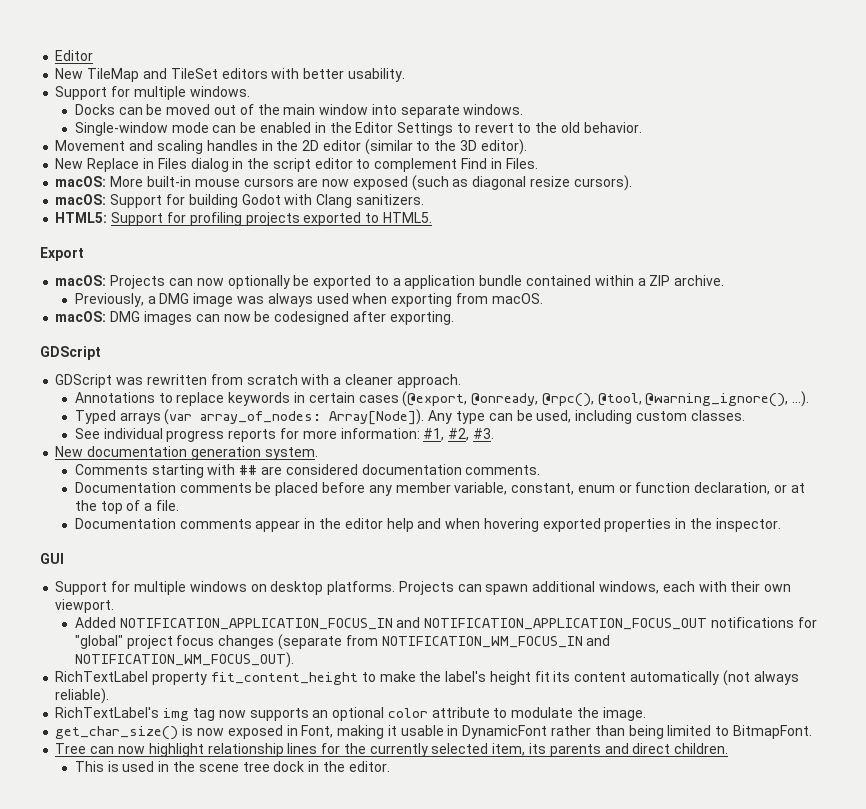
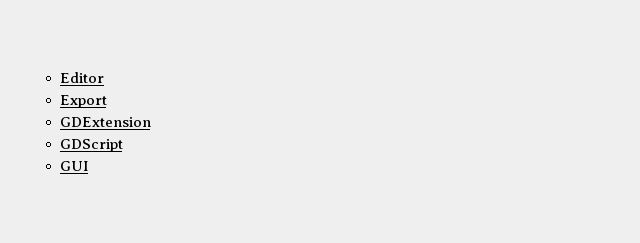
- New TileMap and TileSet editors with better usability.
- Support for multiple windows.
- Docks can be moved out of the main window into separate windows.
- Single-window mode can be enabled in the Editor Settings to revert to the old behavior.
- Movement and scaling handles in the 2D editor (similar to the 3D editor).
- New Replace in Files dialog in the script editor to complement Find in Files.
- macOS: More built-in mouse cursors are now exposed (such as diagonal resize cursors).
- macOS: Support for building Godot with Clang sanitizers.
- HTML5: Support for profiling projects exported to HTML5.
  Export
- macOS: Projects can now optionally be exported to a application bundle contained within a ZIP archive.
- Previously, a DMG image was always used when exporting from macOS.
- macOS: DMG images can now be codesigned after exporting.
+ GDExtension
  GDScript
- GDScript was rewritten from scratch with a cleaner approach.
- Annotations to replace keywords in certain cases (@export, @onready, @rpc(), @tool, @warning_ignore(), …).
- Typed arrays (var array_of_nodes: Array[Node]). Any type can be used, including custom classes.
- See individual progress reports for more information: #1, #2, #3.
- New documentation generation system.
- Comments starting with ## are considered documentation comments.
- Documentation comments be placed before any member variable, constant, enum or function declaration, or at the top of a file.
- Documentation comments appear in the editor help and when hovering exported properties in the inspector.
  GUI
- Support for multiple windows on desktop platforms. Projects can spawn additional windows, each with their own viewport.
- Added NOTIFICATION_APPLICATION_FOCUS_IN and NOTIFICATION_APPLICATION_FOCUS_OUT notifications for "global" project focus changes (separate from NOTIFICATION_WM_FOCUS_IN and NOTIFICATION_WM_FOCUS_OUT).
- RichTextLabel property fit_content_height to make the label's height fit its content automatically (not always reliable).
- RichTextLabel's img tag now supports an optional color attribute to modulate the image.
- get_char_size() is now exposed in Font, making it usable in DynamicFont rather than being limited to BitmapFont.
- Tree can now highlight relationship lines for the currently selected item, its parents and direct children.
- This is used in the scene tree dock in the editor.

